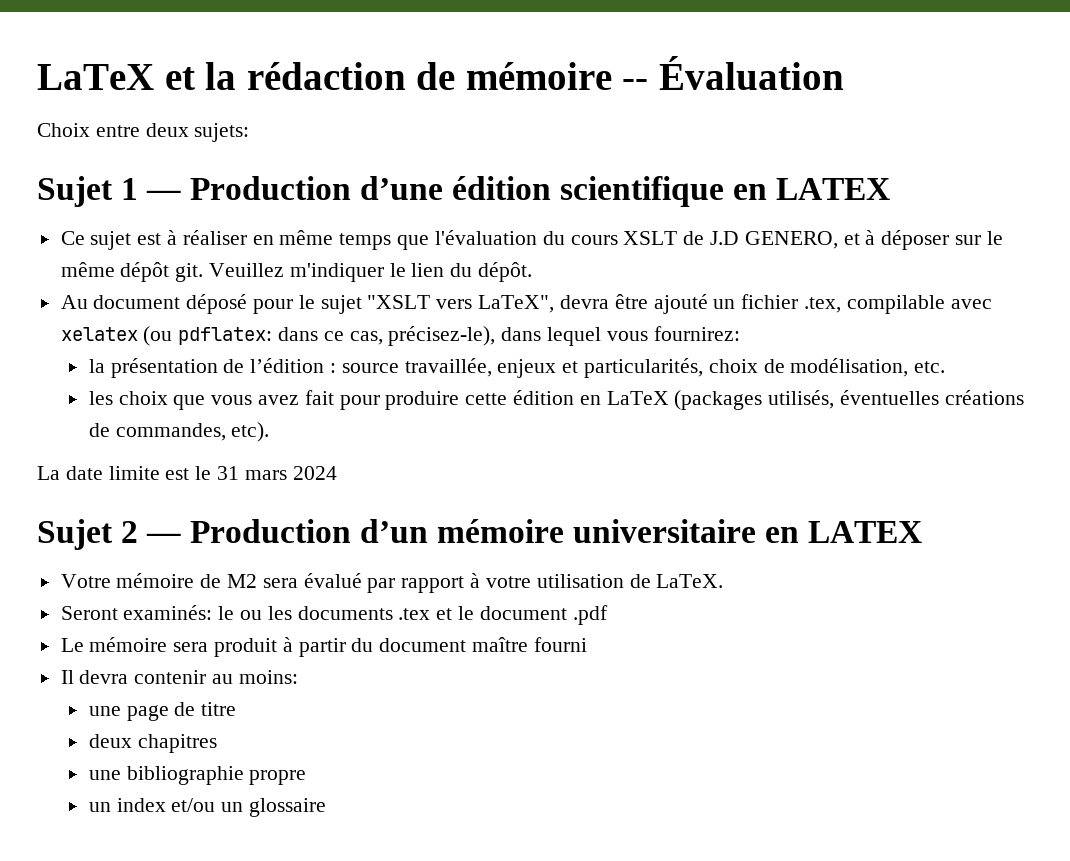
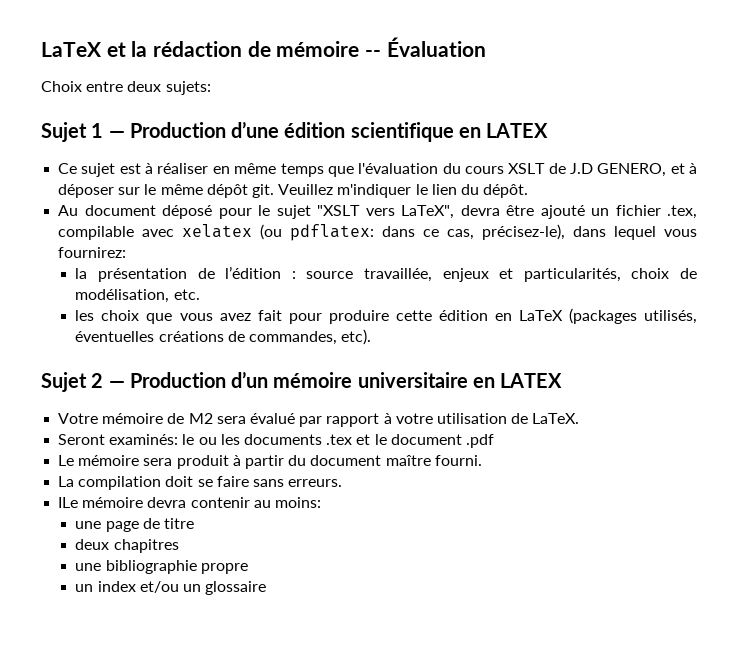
- La date limite est le 31 mars 2024
- Le mémoire sera produit à partir du document maître fourni
- Il devra contenir au moins:
+ Le mémoire sera produit à partir du document maître fourni.
+ La compilation doit se faire sans erreurs.
+ ILe mémoire devra contenir au moins:

